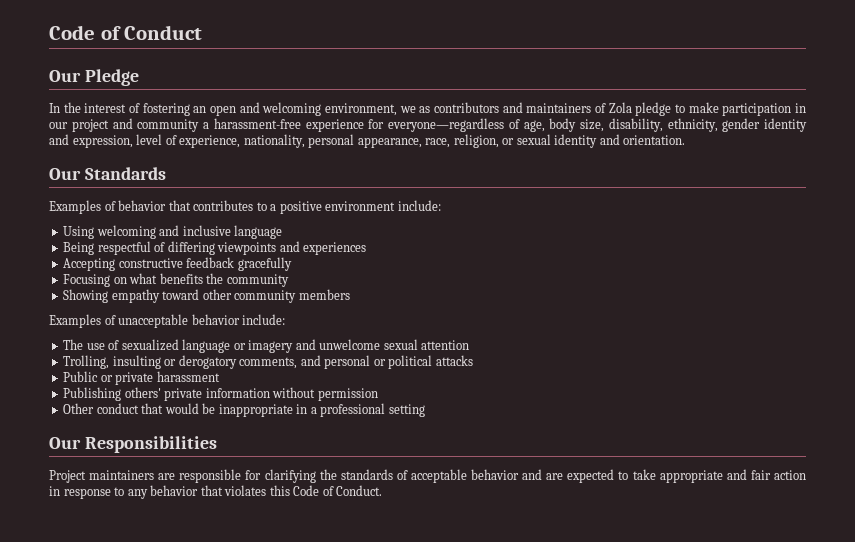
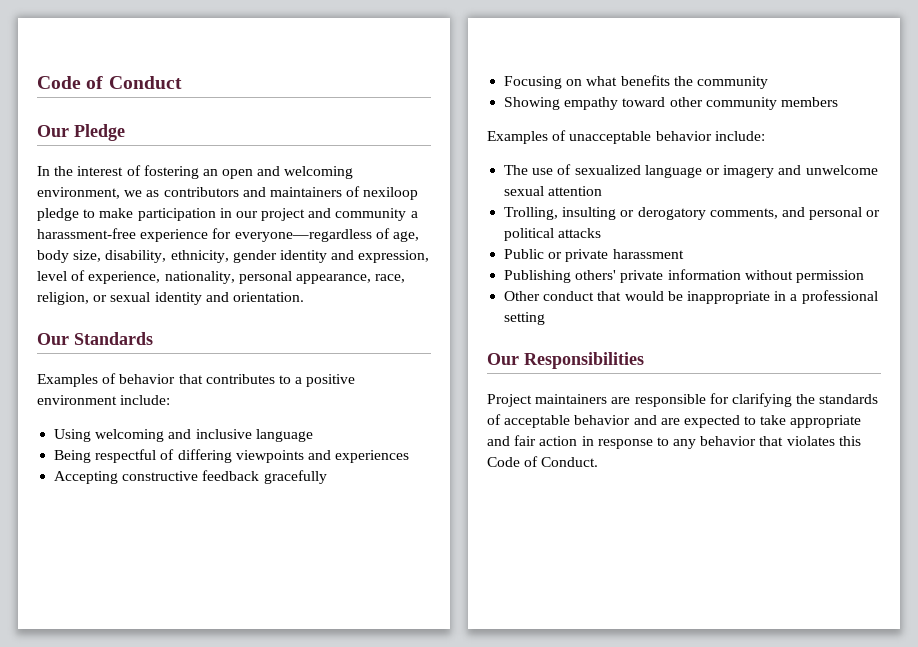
- In the interest of fostering an open and welcoming environment, we as contributors and maintainers of Zola pledge to make participation in our project and community a harassment-free experience for everyone—regardless of age, body size, disability, ethnicity, gender identity and expression, level of experience, nationality, personal appearance, race, religion, or sexual identity and orientation.
+ In the interest of fostering an open and welcoming environment, we as contributors and maintainers of nexiloop pledge to make participation in our project and community a harassment-free experience for everyone—regardless of age, body size, disability, ethnicity, gender identity and expression, level of experience, nationality, personal appearance, race, religion, or sexual identity and orientation.

